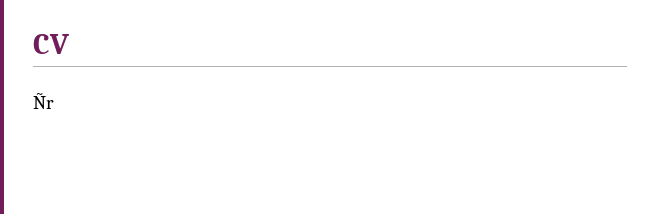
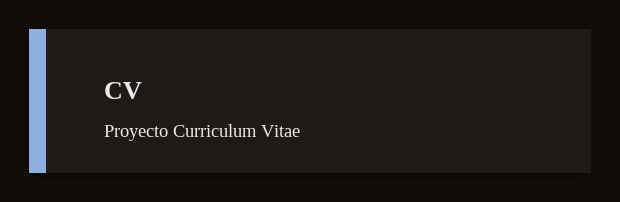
- Ñr
+ Proyecto Curriculum Vitae

